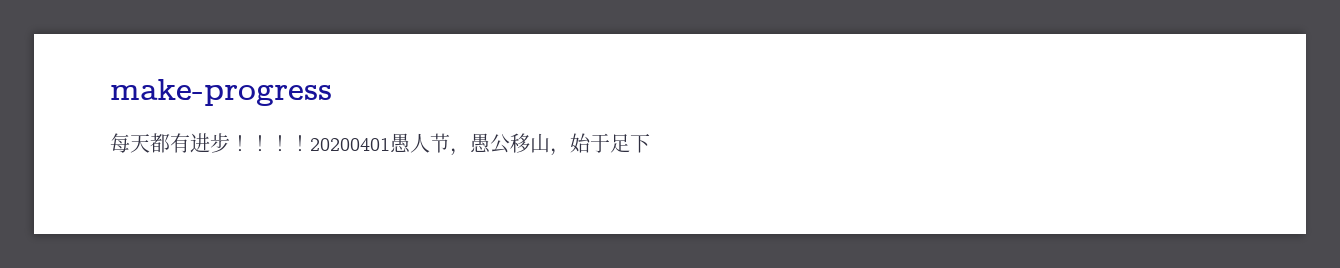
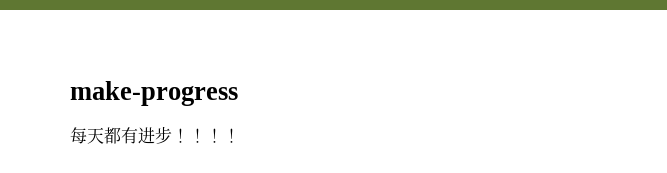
- 20200401愚人节，愚公移山，始于足下

